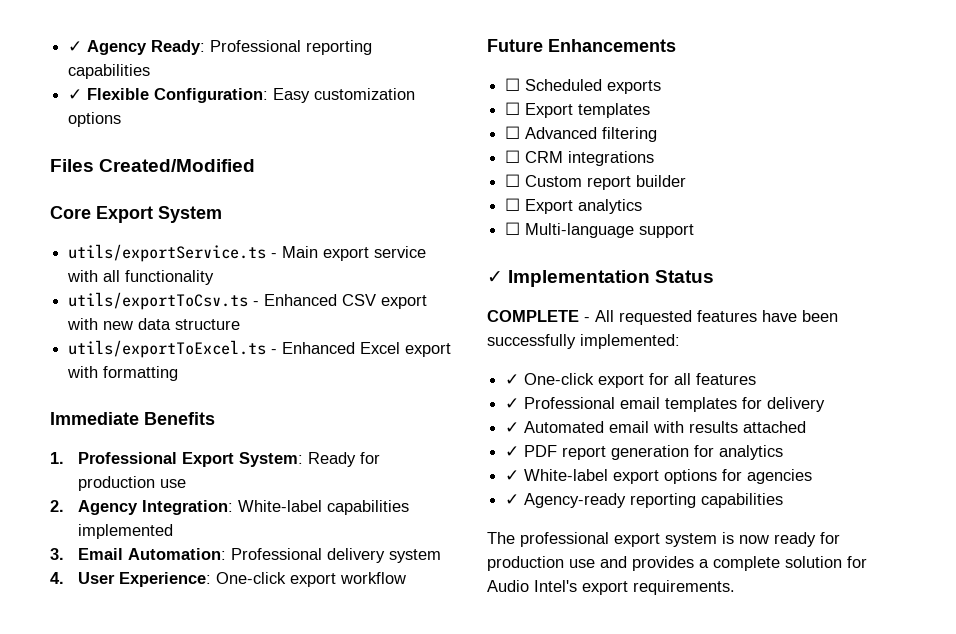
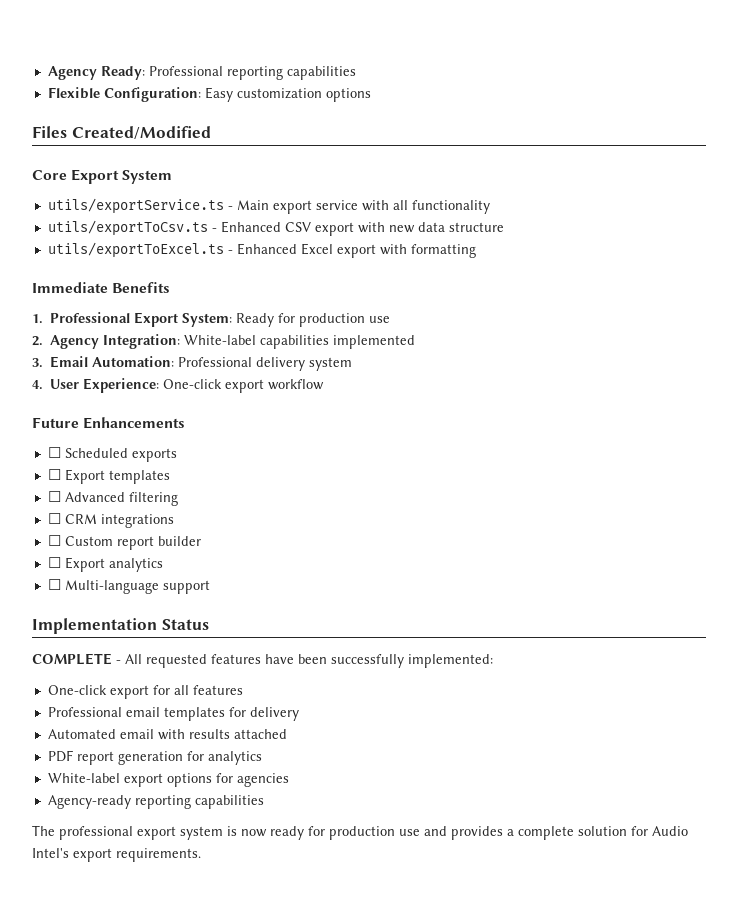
- ✓ Agency Ready: Professional reporting capabilities
+ Agency Ready: Professional reporting capabilities
- ✓ Flexible Configuration: Easy customization options
+ Flexible Configuration: Easy customization options
- ✓ Implementation Status
+ Implementation Status
- ✓ One-click export for all features
+ One-click export for all features
- ✓ Professional email templates for delivery
+ Professional email templates for delivery
- ✓ Automated email with results attached
+ Automated email with results attached
- ✓ PDF report generation for analytics
+ PDF report generation for analytics
- ✓ White-label export options for agencies
+ White-label export options for agencies
- ✓ Agency-ready reporting capabilities
+ Agency-ready reporting capabilities

